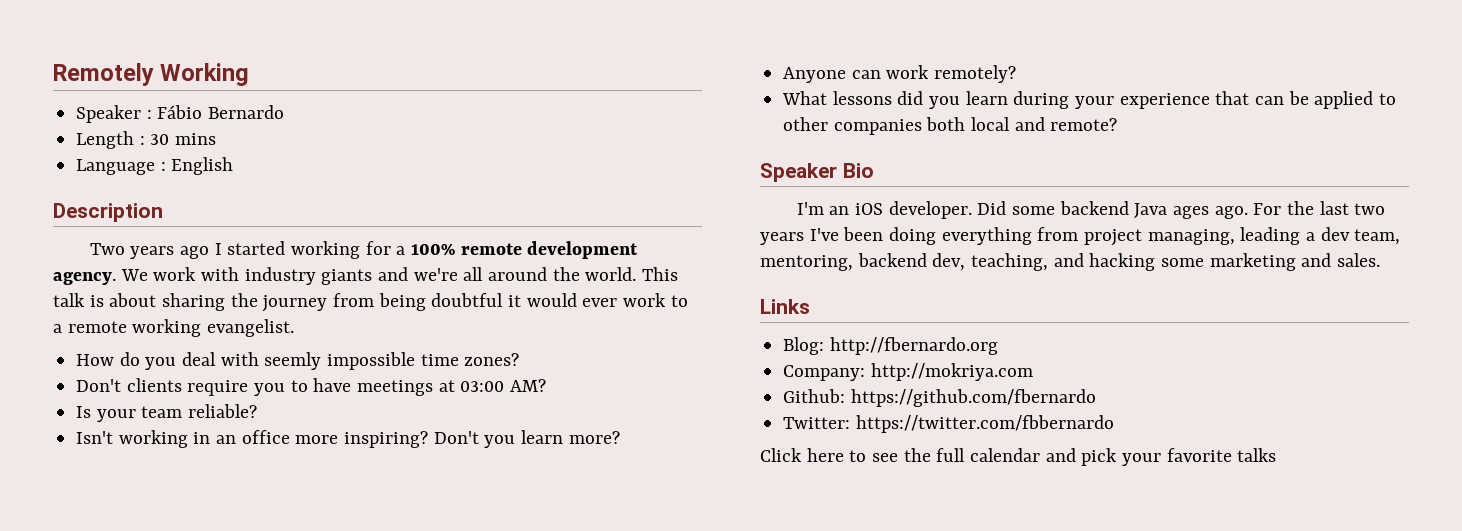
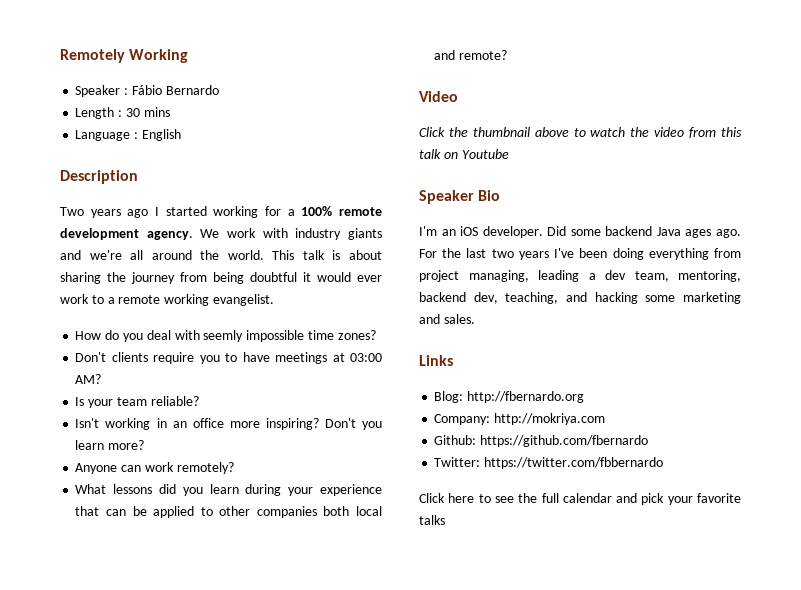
+ Video
+ Click the thumbnail above to watch the video from this talk on Youtube

